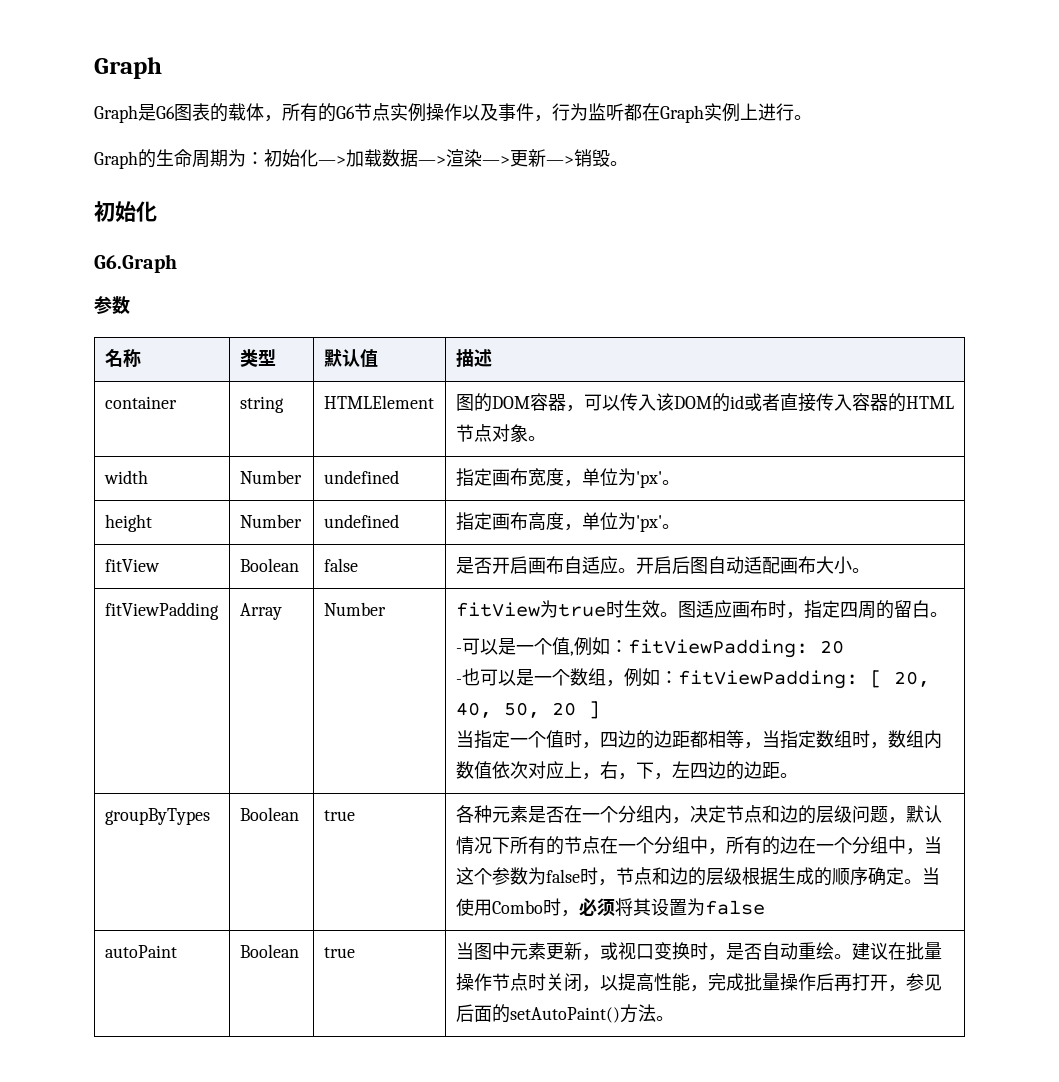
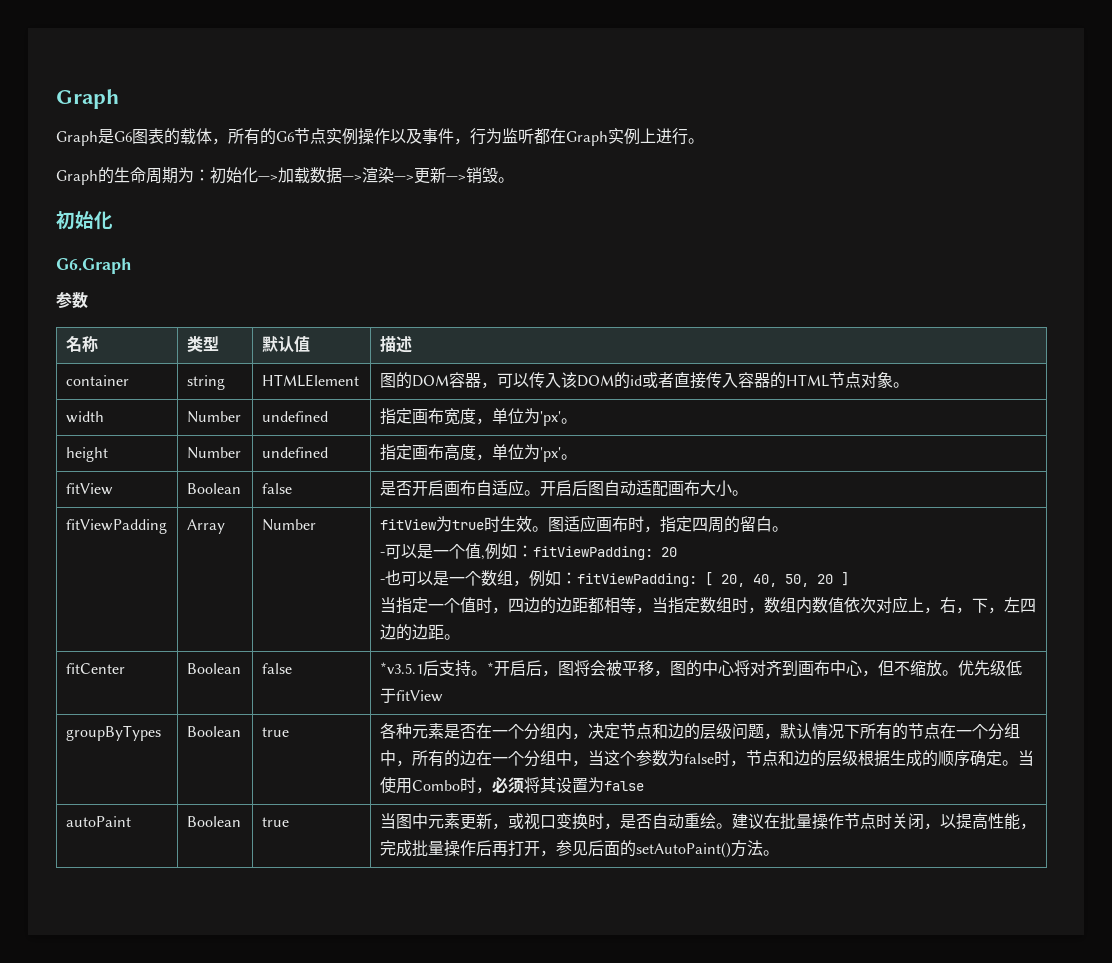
+ fitCenter | Boolean | false | *v3.5.1后支持。*开启后，图将会被平移，图的中心将对齐到画布中心，但不缩放。优先级低于fitView

